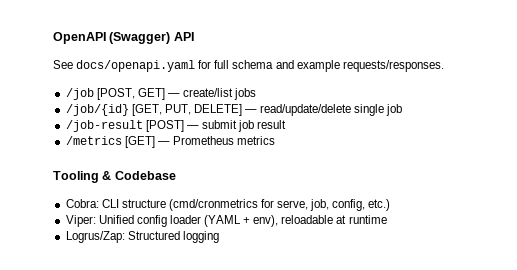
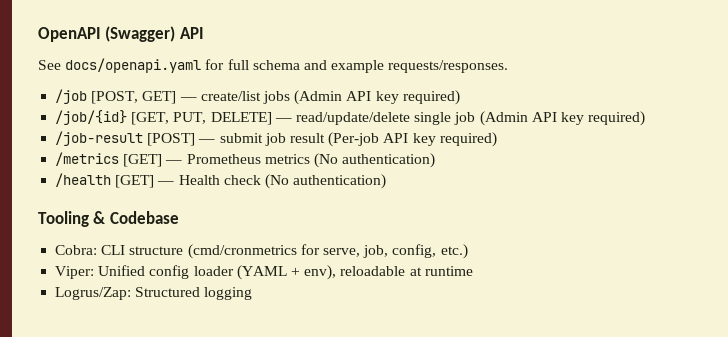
- /job [POST, GET] — create/list jobs
+ /job [POST, GET] — create/list jobs (Admin API key required)
- /job/{id} [GET, PUT, DELETE] — read/update/delete single job
+ /job/{id} [GET, PUT, DELETE] — read/update/delete single job (Admin API key required)
- /job-result [POST] — submit job result
+ /job-result [POST] — submit job result (Per-job API key required)
- /metrics [GET] — Prometheus metrics
+ /metrics [GET] — Prometheus metrics (No authentication)
+ /health [GET] — Health check (No authentication)

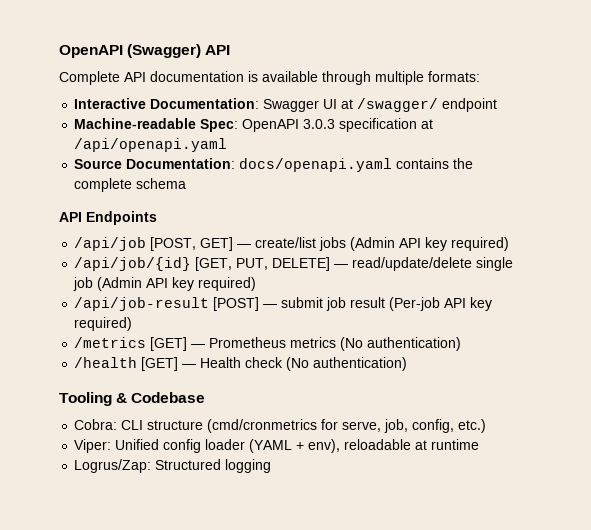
- See docs/openapi.yaml for full schema and example requests/responses.
- /job [POST, GET] — create/list jobs (Admin API key required)
+ Complete API documentation is available through multiple formats:
+ Interactive Documentation: Swagger UI at /swagger/ endpoint
+ Machine-readable Spec: OpenAPI 3.0.3 specification at /api/openapi.yaml
+ Source Documentation: docs/openapi.yaml contains the complete schema
+ API Endpoints
+ /api/job [POST, GET] — create/list jobs (Admin API key required)
- /job/{id} [GET, PUT, DELETE] — read/update/delete single job (Admin API key required)
+ /api/job/{id} [GET, PUT, DELETE] — read/update/delete single job (Admin API key required)
- /job-result [POST] — submit job result (Per-job API key required)
+ /api/job-result [POST] — submit job result (Per-job API key required)

